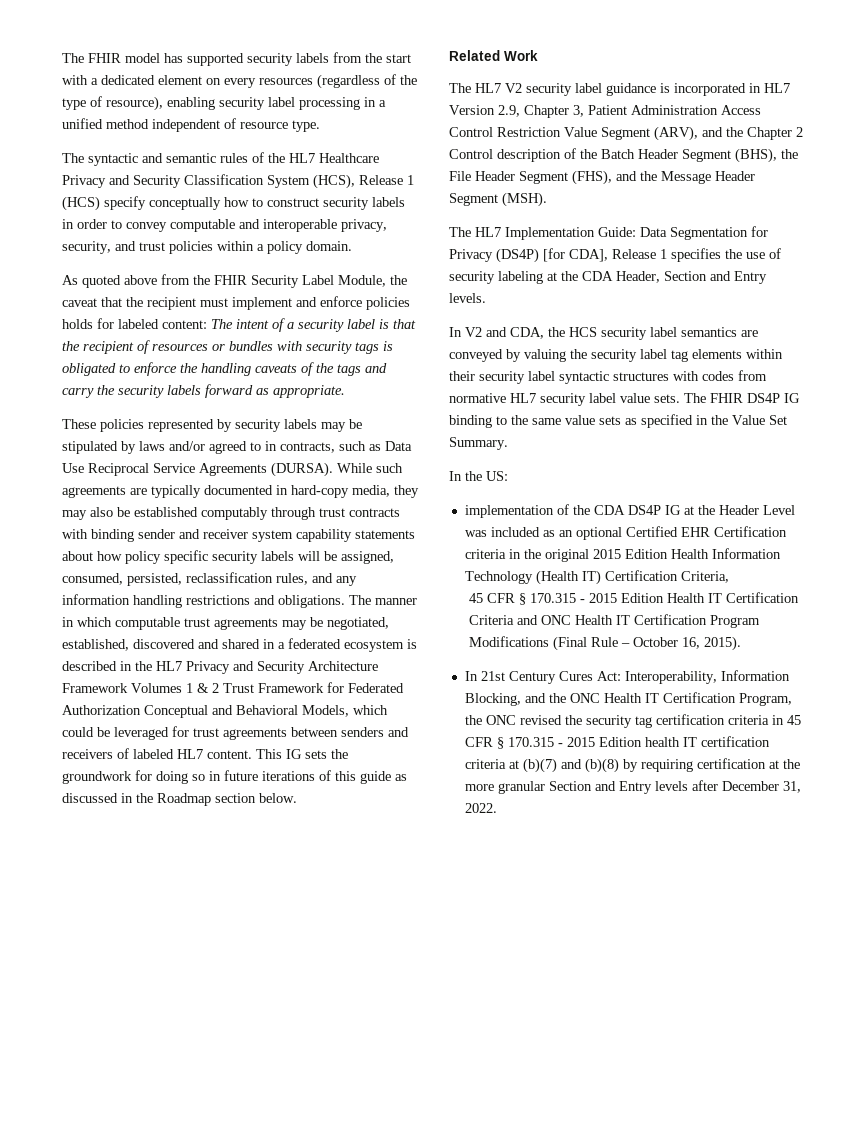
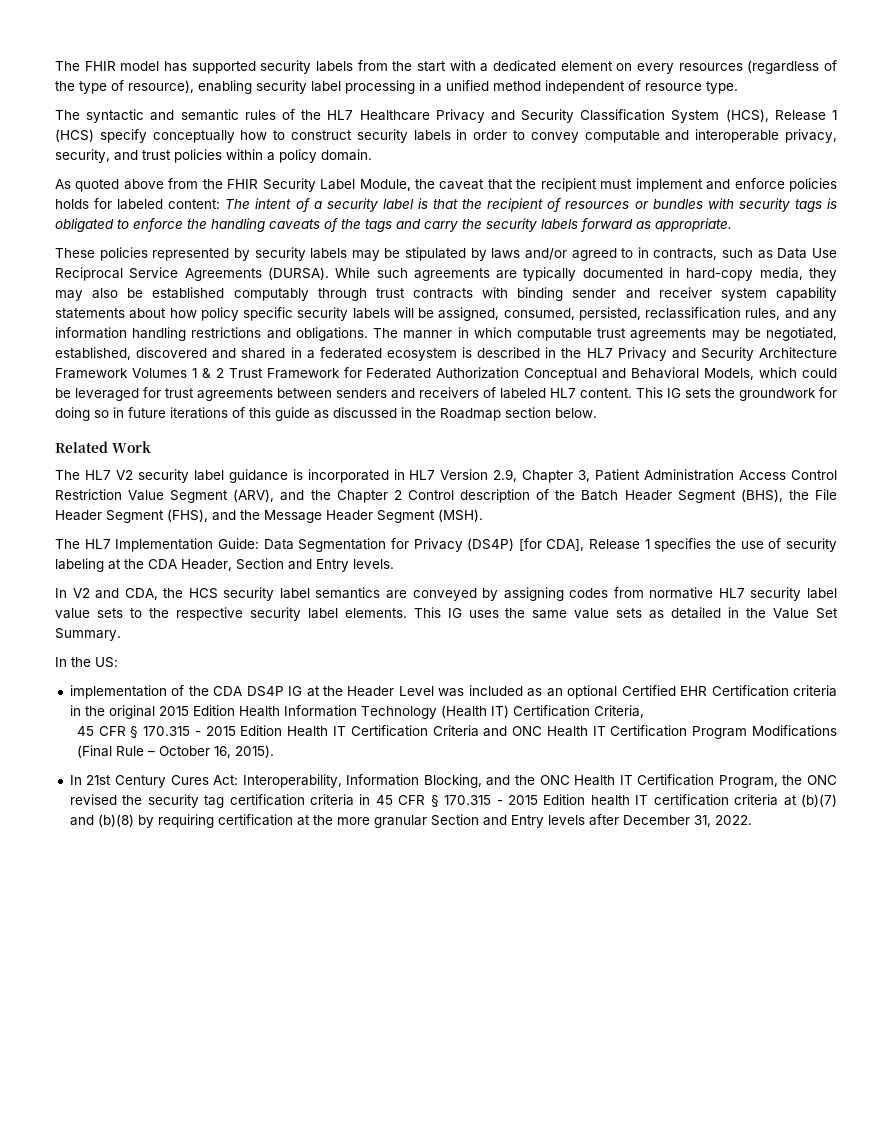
- In V2 and CDA, the HCS security label semantics are conveyed by valuing the security label tag elements within their security label syntactic structures with codes from normative HL7 security label value sets. The FHIR DS4P IG binding to the same value sets as specified in the Value Set Summary.
+ In V2 and CDA, the HCS security label semantics are conveyed by assigning codes from normative HL7 security label value sets to the respective security label elements. This IG uses the same value sets as detailed in the Value Set Summary.

